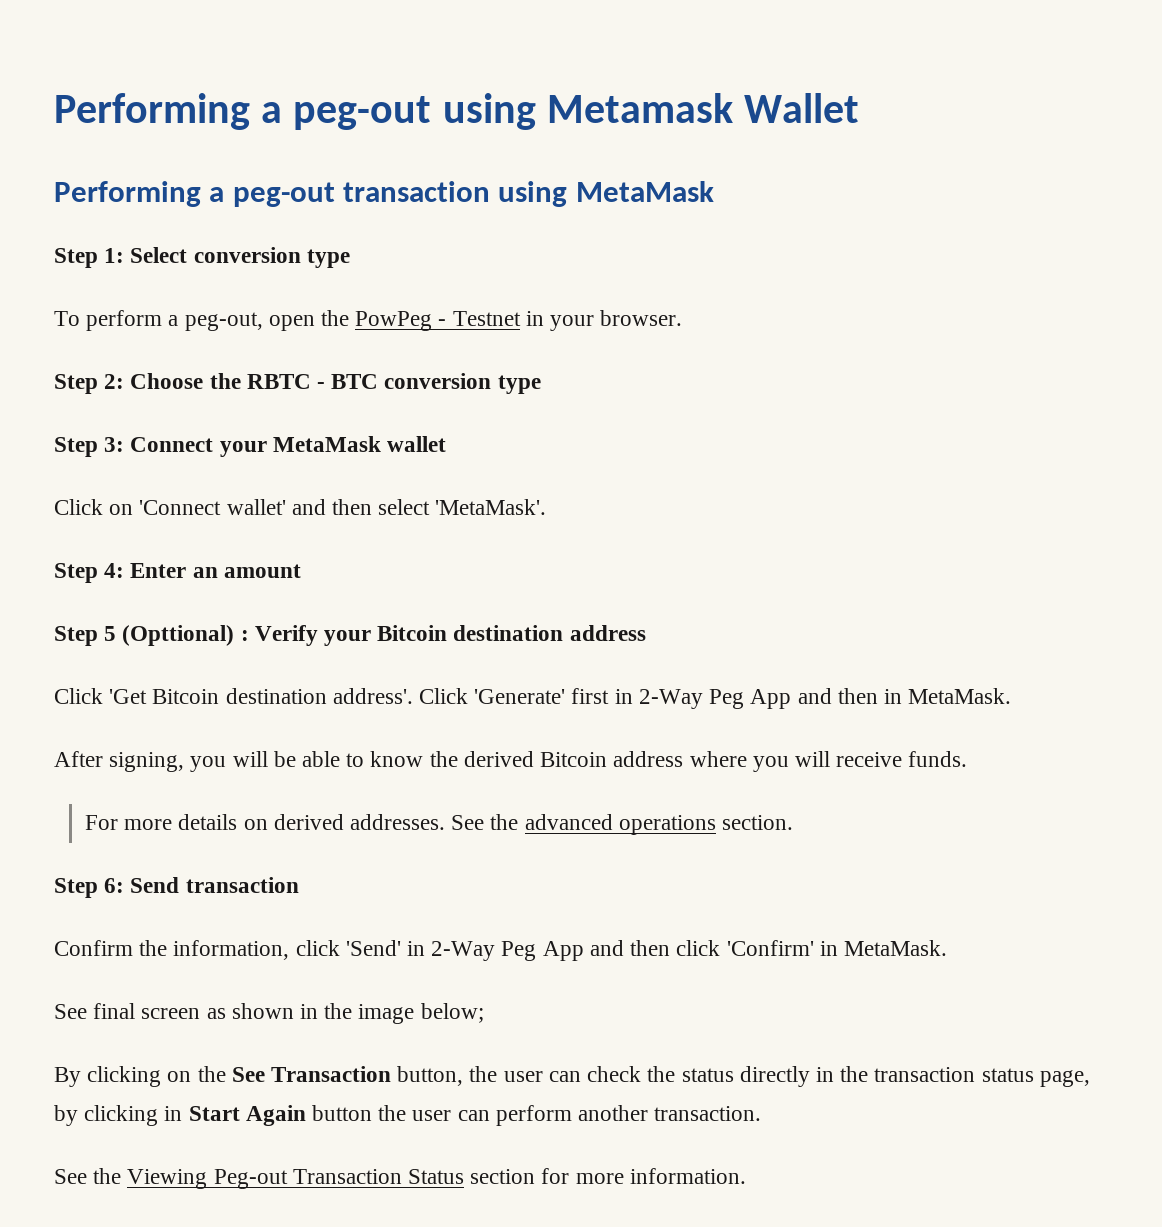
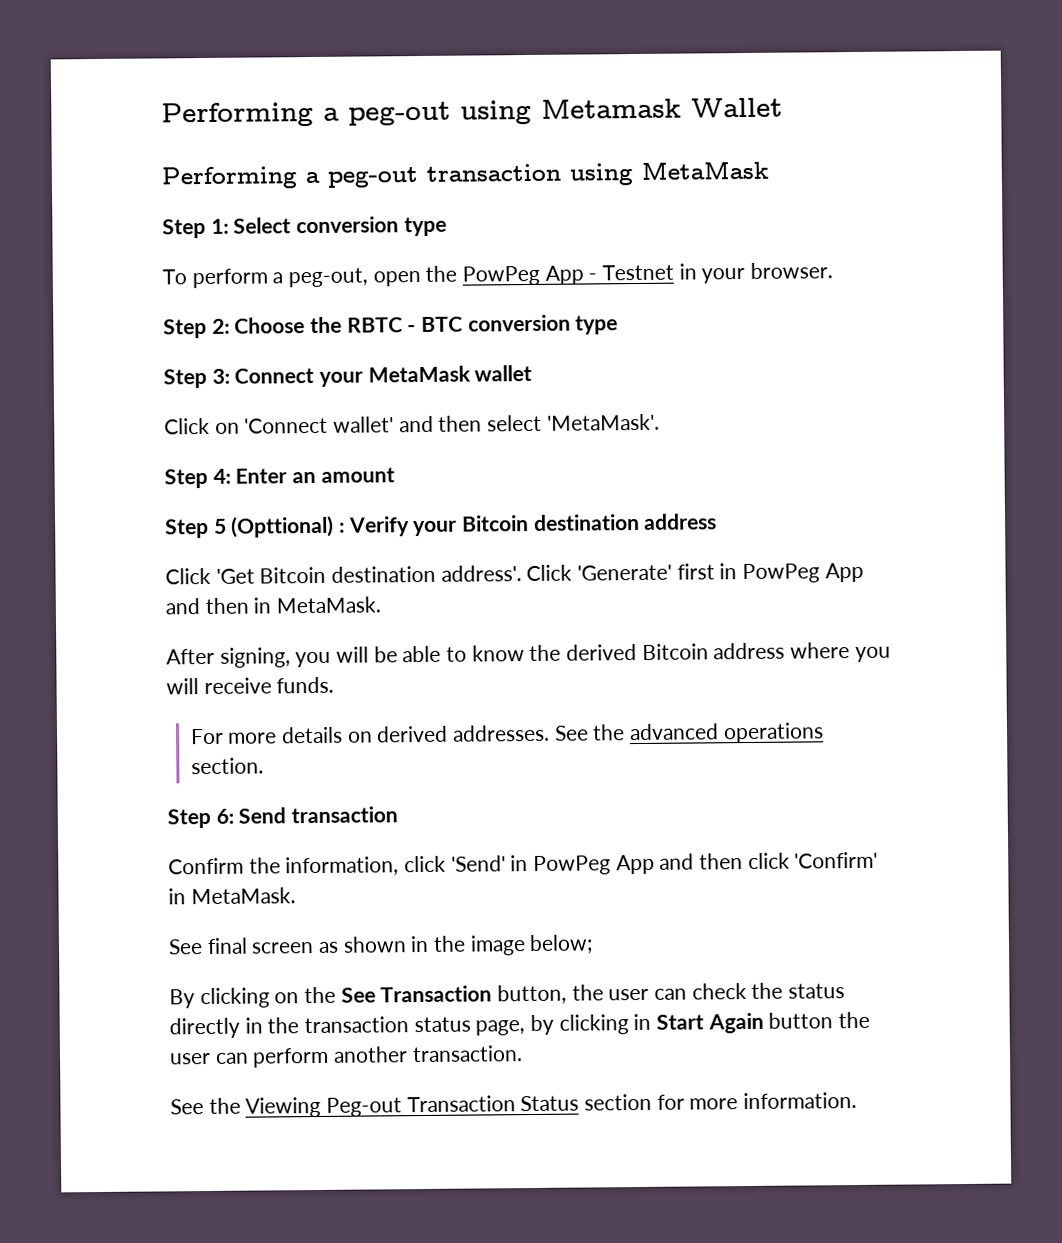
- To perform a peg-out, open the PowPeg - Testnet in your browser.
+ To perform a peg-out, open the PowPeg App - Testnet in your browser.
- Click 'Generate' first in 2-Way Peg App and then in MetaMask.
+ Click 'Generate' first in PowPeg App and then in MetaMask.
- Confirm the information, click 'Send' in 2-Way Peg App and then click 'Confirm' in MetaMask.
+ Confirm the information, click 'Send' in PowPeg App and then click 'Confirm' in MetaMask.

